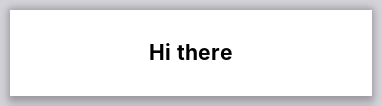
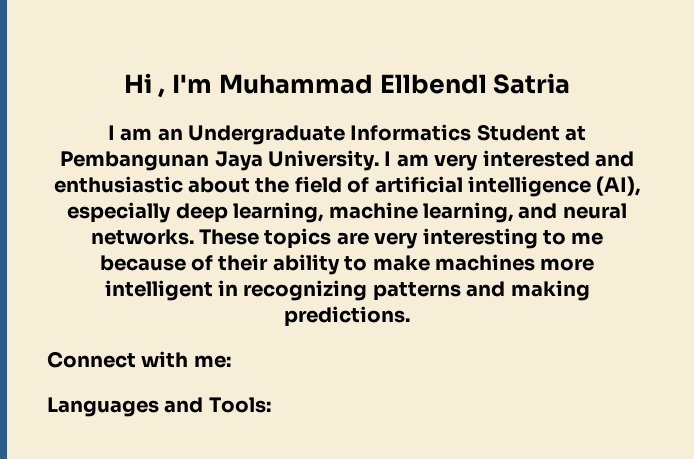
- Hi there
+ Hi , I'm Muhammad Ellbendl Satria
+ I am an Undergraduate Informatics Student at Pembangunan Jaya University. I am very interested and enthusiastic about the field of artificial intelligence (AI), especially deep learning, machine learning, and neural networks. These topics are very interesting to me because of their ability to make machines more intelligent in recognizing patterns and making predictions.
+ Connect with me:
+ Languages and Tools:

